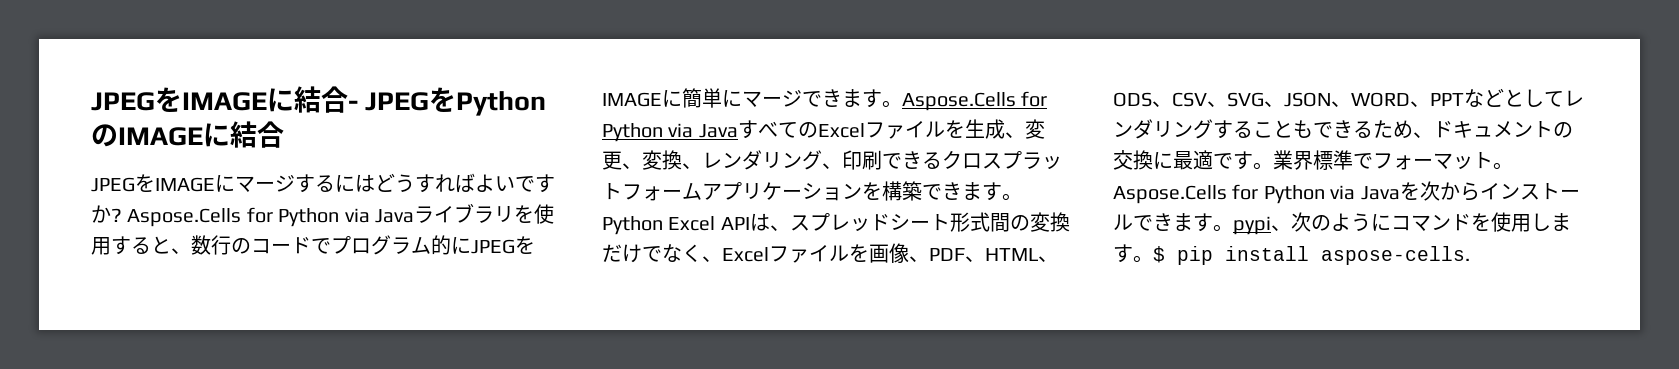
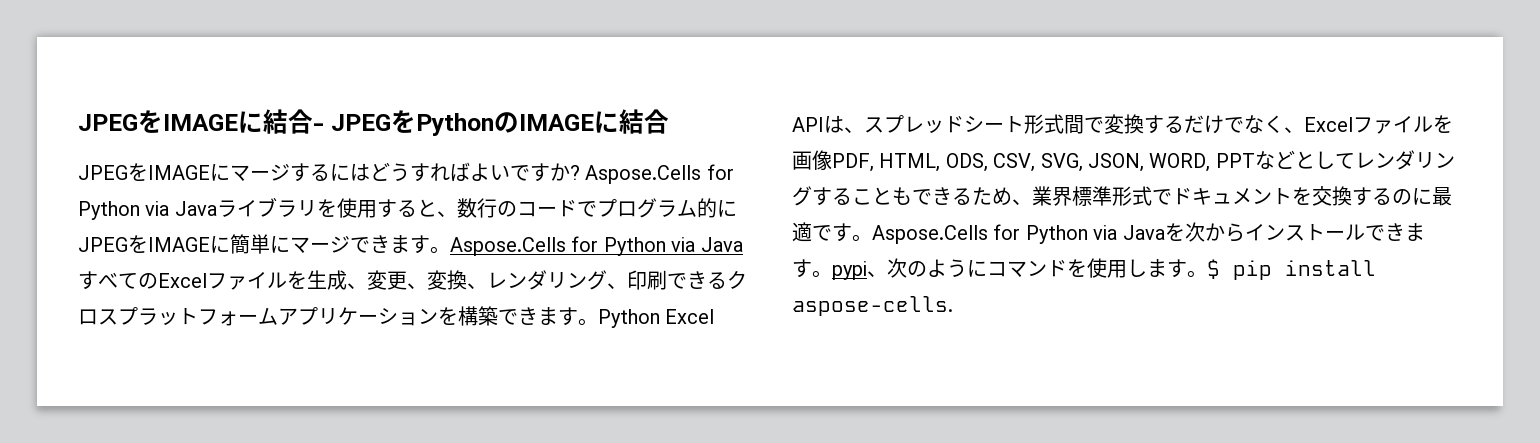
- Python Excel APIは、スプレッドシート形式間の変換だけでなく、Excelファイルを画像、PDF、HTML、ODS、CSV、SVG、JSON、WORD、PPTなどとしてレンダリングすることもできるため、ドキュメントの交換に最適です。業界標準でフォーマット。
+ Python Excel APIは、スプレッドシート形式間で変換するだけでなく、Excelファイルを画像PDF, HTML, ODS, CSV, SVG, JSON, WORD, PPTなどとしてレンダリングすることもできるため、業界標準形式でドキュメントを交換するのに最適です。

